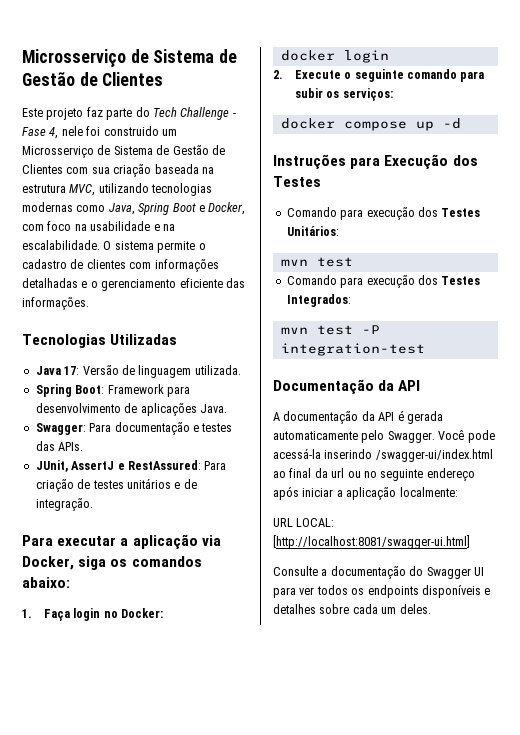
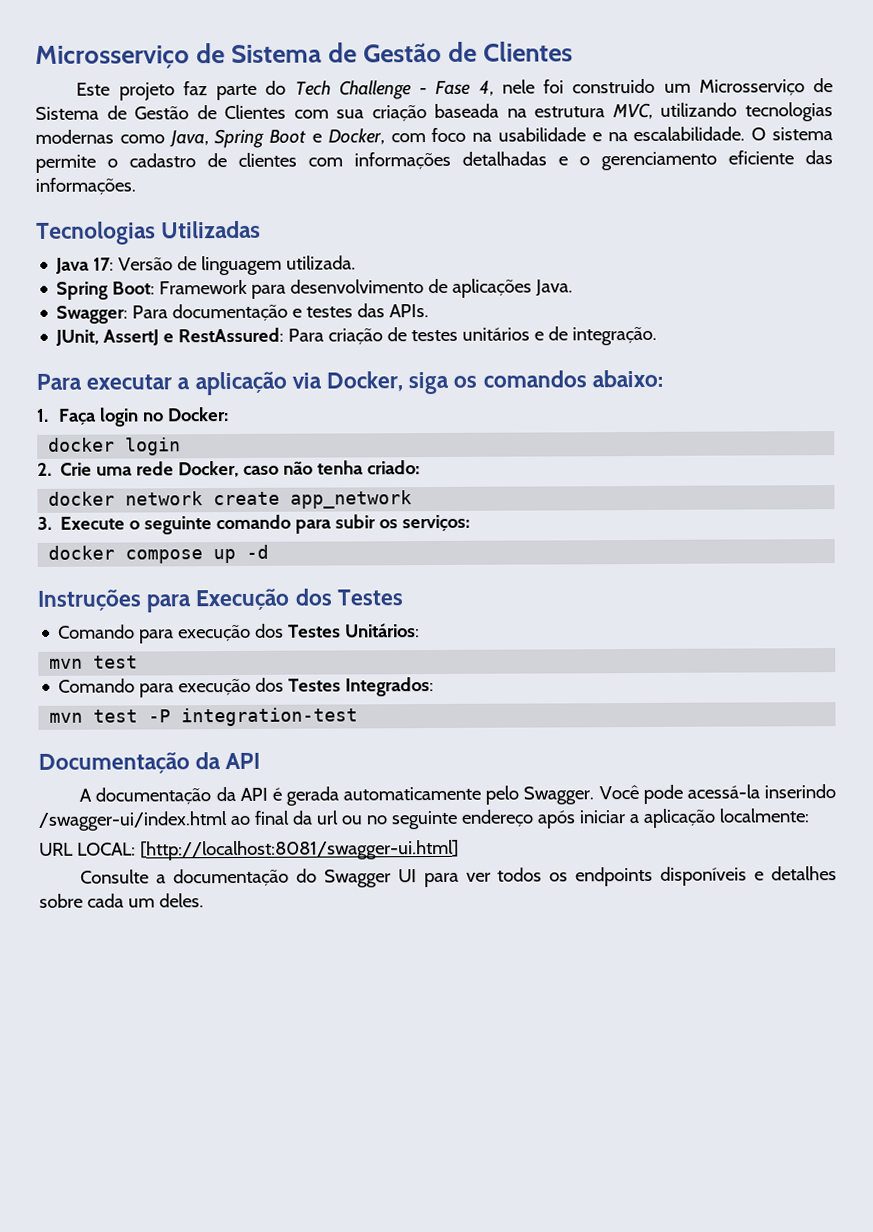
- 2. Execute o seguinte comando para subir os serviços:
+ 2. Crie uma rede Docker, caso não tenha criado:
+ docker network create app_network
+ 3. Execute o seguinte comando para subir os serviços:

